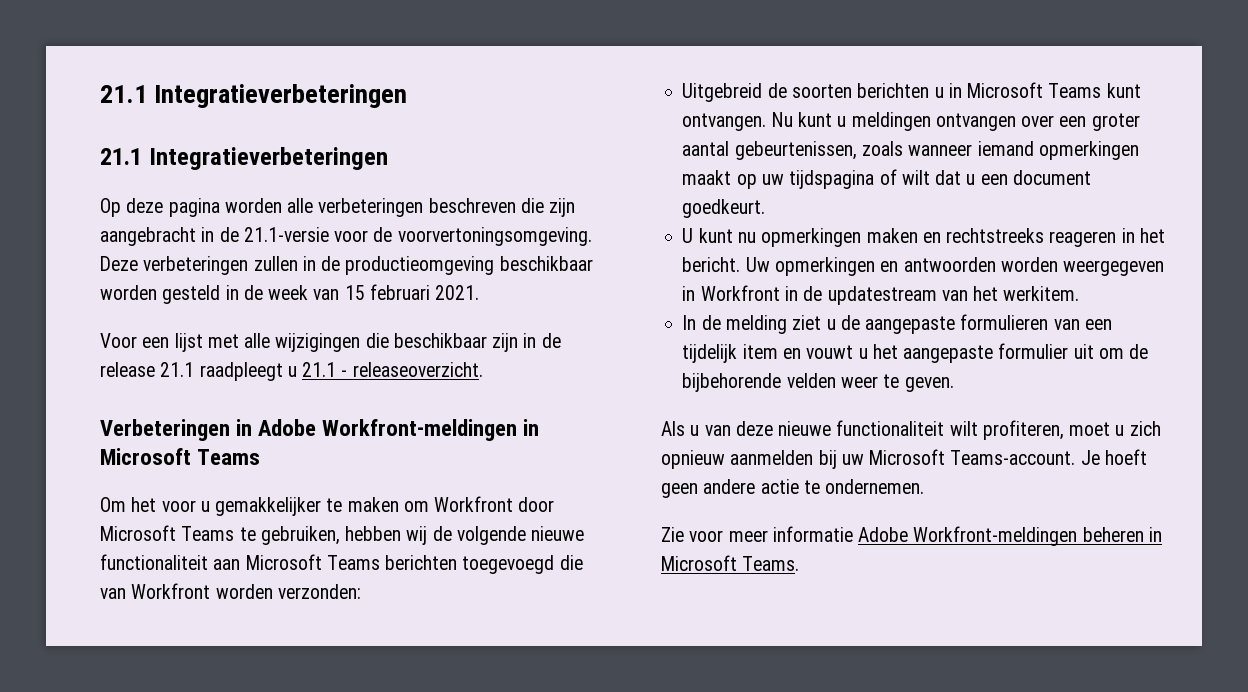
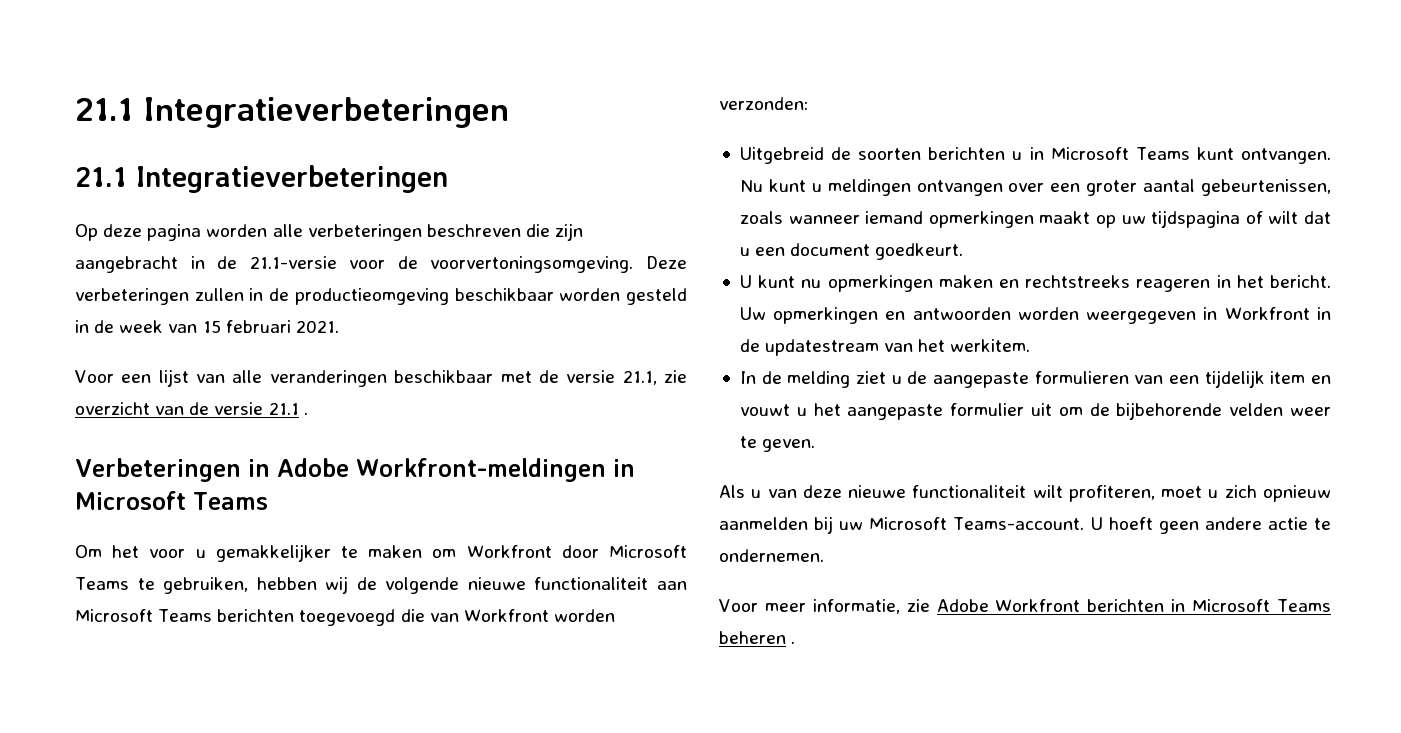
- Voor een lijst met alle wijzigingen die beschikbaar zijn in de release 21.1 raadpleegt u 21.1 - releaseoverzicht.
+ Voor een lijst van alle veranderingen beschikbaar met de versie 21.1, zie overzicht van de versie 21.1 .
- Je hoeft geen andere actie te ondernemen.
+ U hoeft geen andere actie te ondernemen.
- Zie voor meer informatie Adobe Workfront-meldingen beheren in Microsoft Teams.
+ Voor meer informatie, zie Adobe Workfront berichten in Microsoft Teams beheren .

